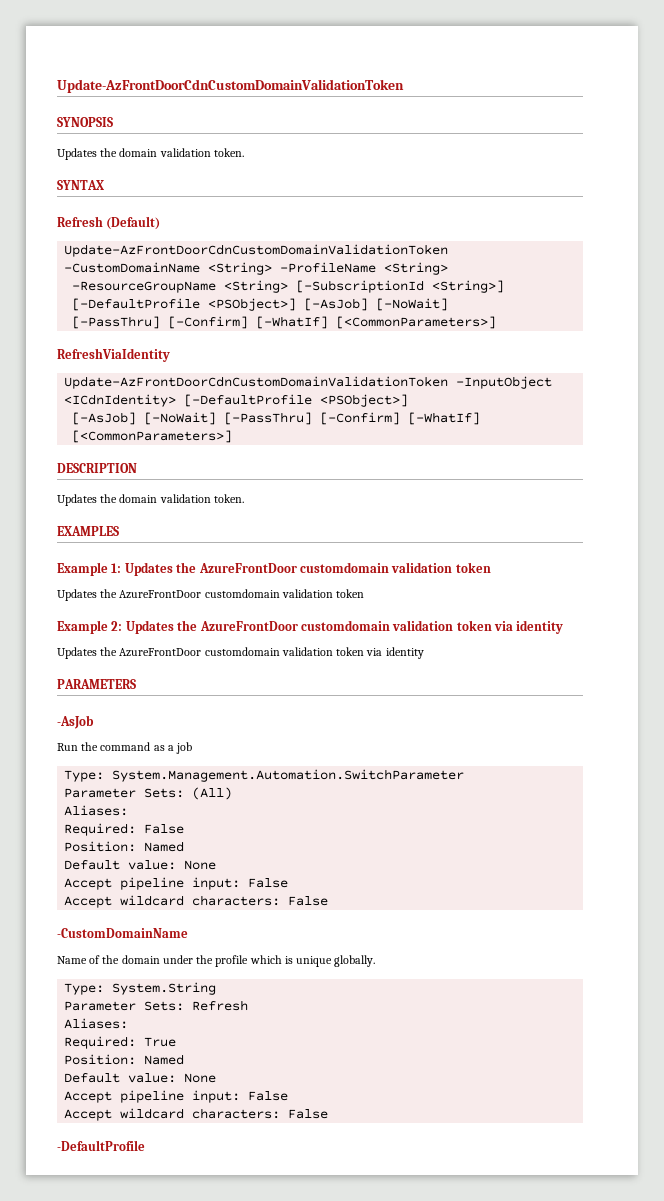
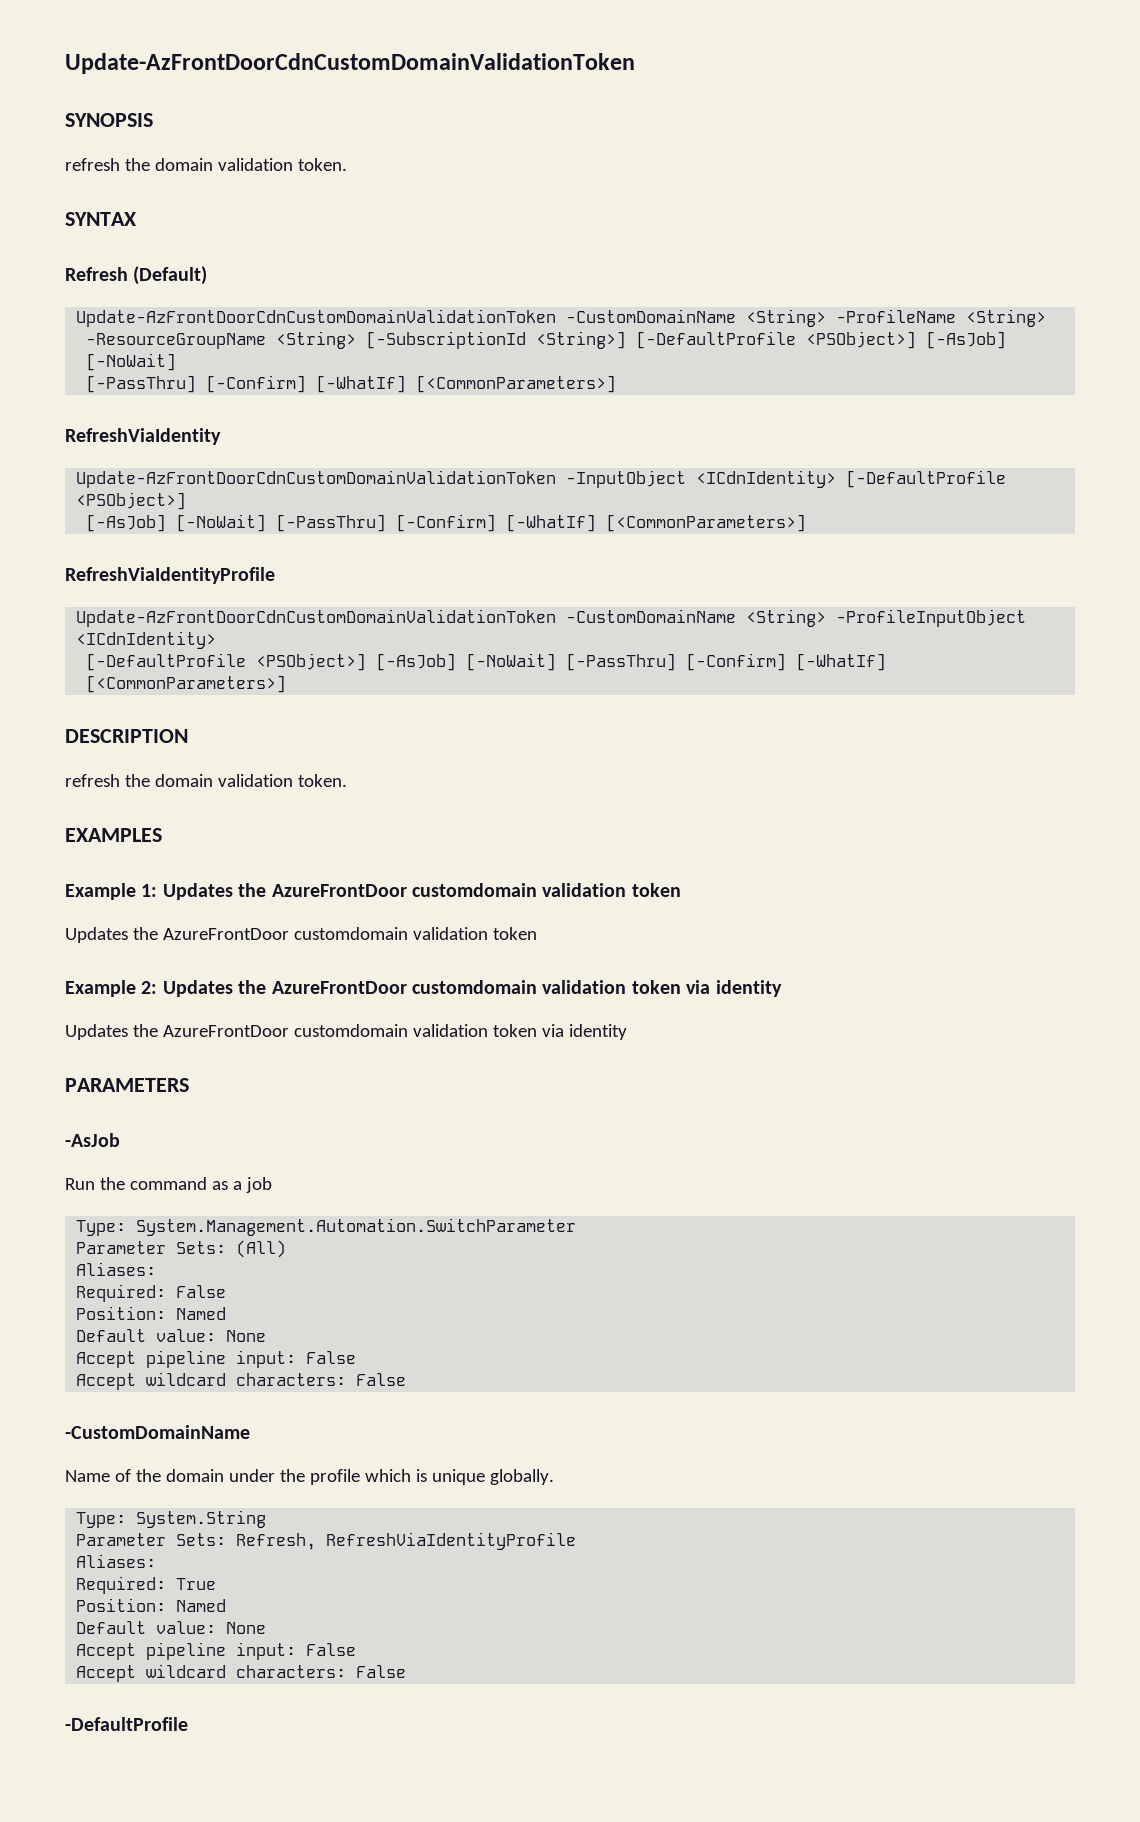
  SYNOPSIS
- Updates the domain validation token.
+ refresh the domain validation token.
  Update-AzFrontDoorCdnCustomDomainValidationToken -InputObject <ICdnIdentity> [-DefaultProfile <PSObject>]
  [-AsJob] [-NoWait] [-PassThru] [-Confirm] [-WhatIf] [<CommonParameters>]
+ RefreshViaIdentityProfile
+ Update-AzFrontDoorCdnCustomDomainValidationToken -CustomDomainName <String> -ProfileInputObject <ICdnIdentity>
+ [-DefaultProfile <PSObject>] [-AsJob] [-NoWait] [-PassThru] [-Confirm] [-WhatIf] [<CommonParameters>]
  DESCRIPTION
- Updates the domain validation token.
+ refresh the domain validation token.
- Parameter Sets: Refresh
+ Parameter Sets: Refresh, RefreshViaIdentityProfile

